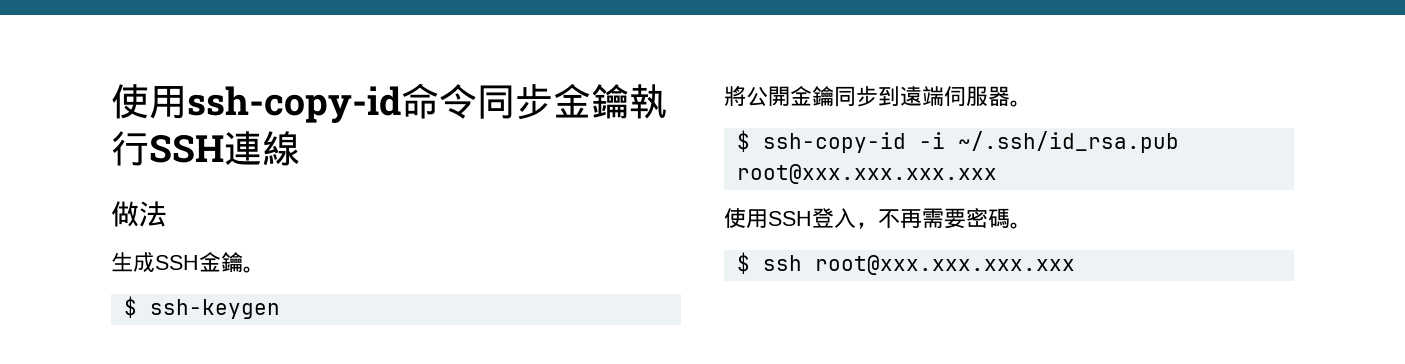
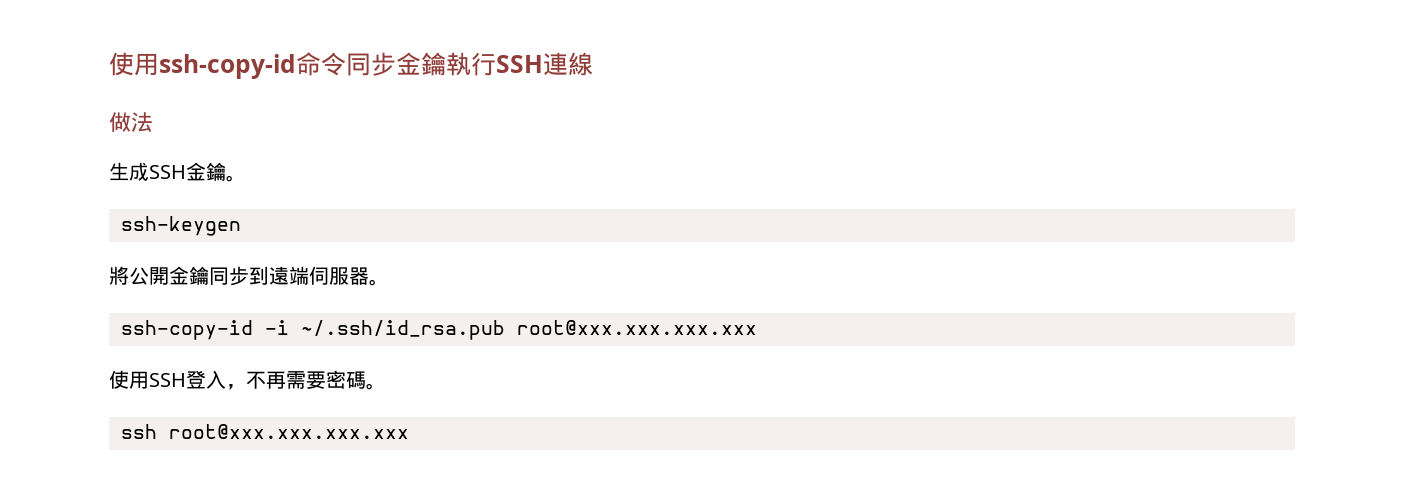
- $ ssh-keygen
+ ssh-keygen
- $ ssh-copy-id -i ~/.ssh/id_rsa.pub root@xxx.xxx.xxx.xxx
+ ssh-copy-id -i ~/.ssh/id_rsa.pub root@xxx.xxx.xxx.xxx
- $ ssh root@xxx.xxx.xxx.xxx
+ ssh root@xxx.xxx.xxx.xxx

